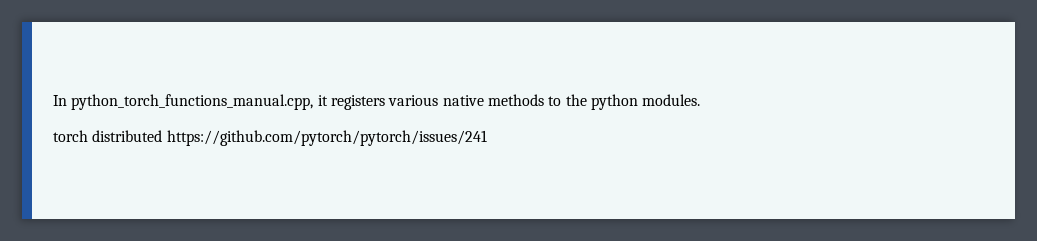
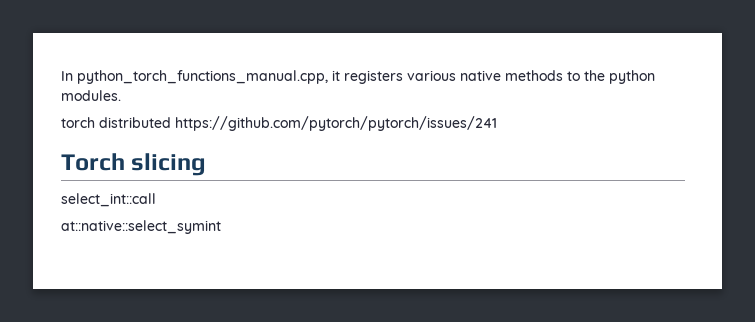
+ Torch slicing
+ select_int::call
+ at::native::select_symint

